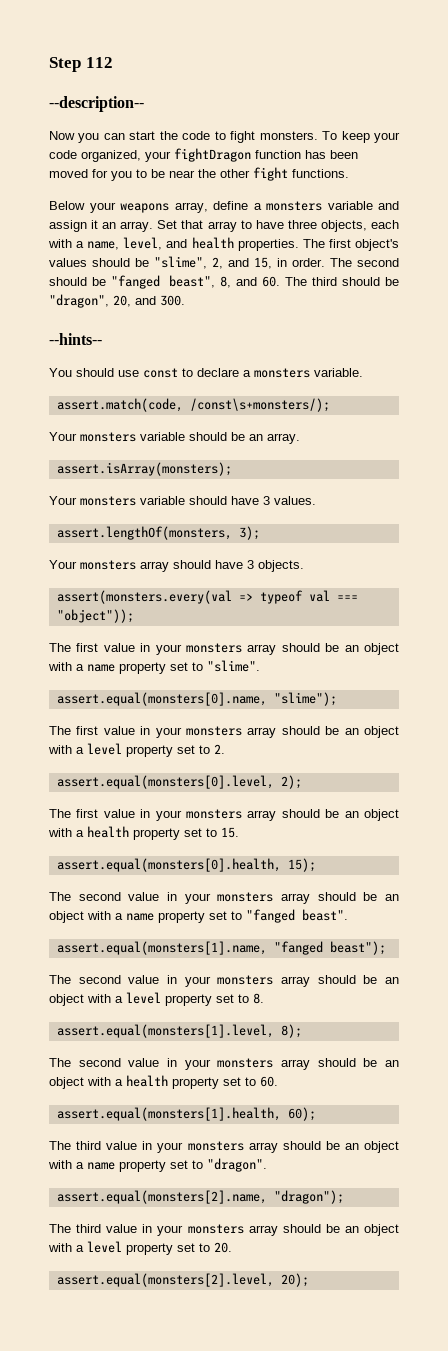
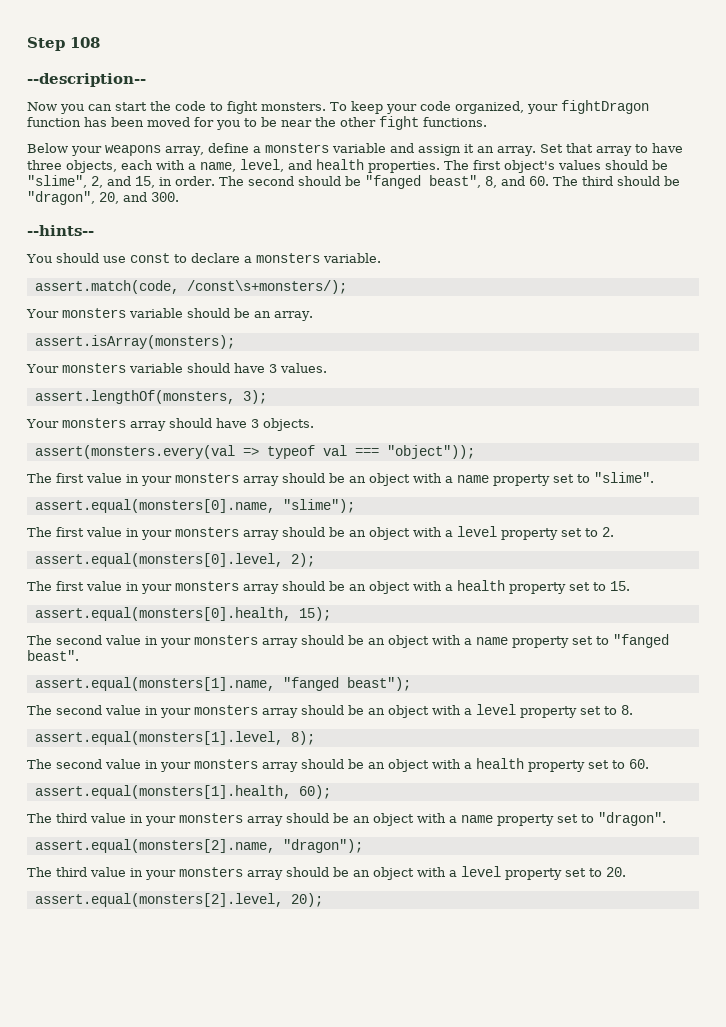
- Step 112
+ Step 108

